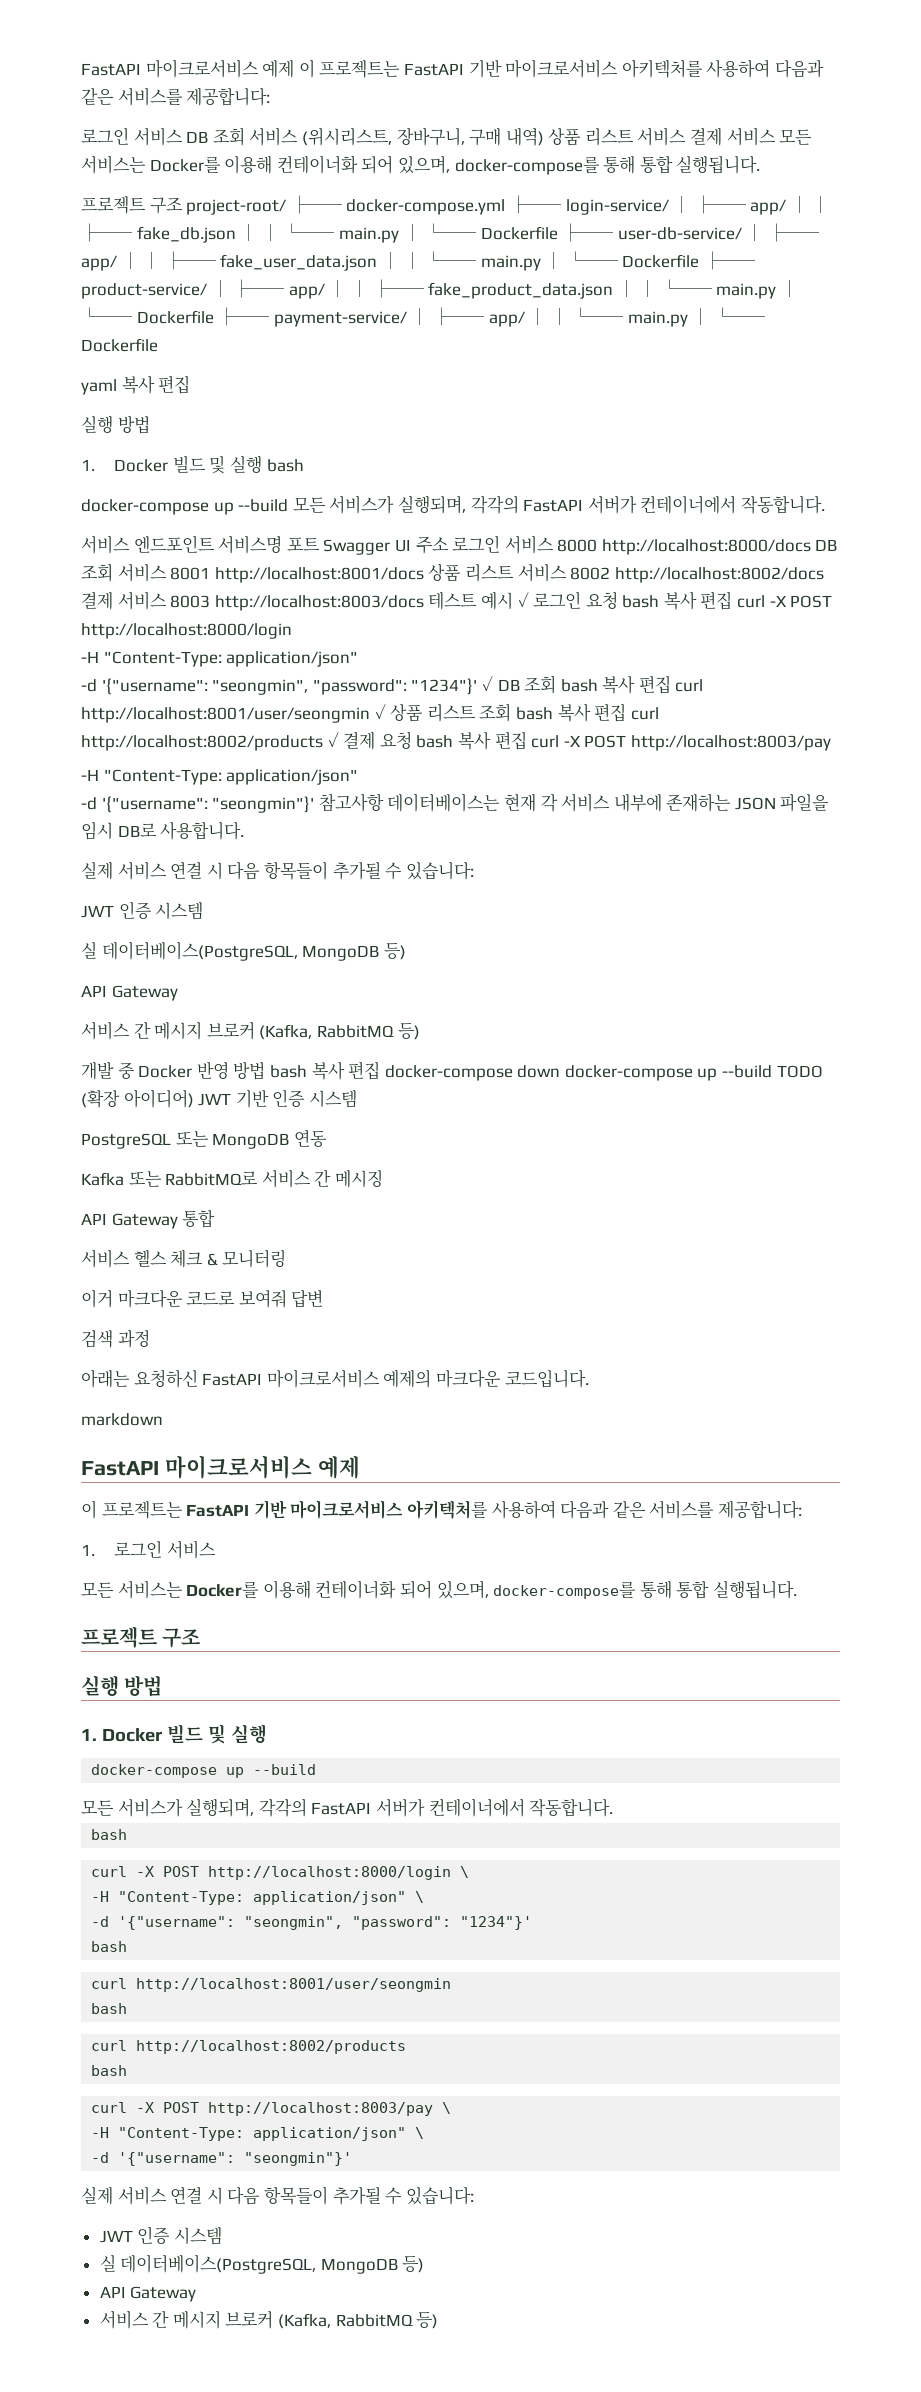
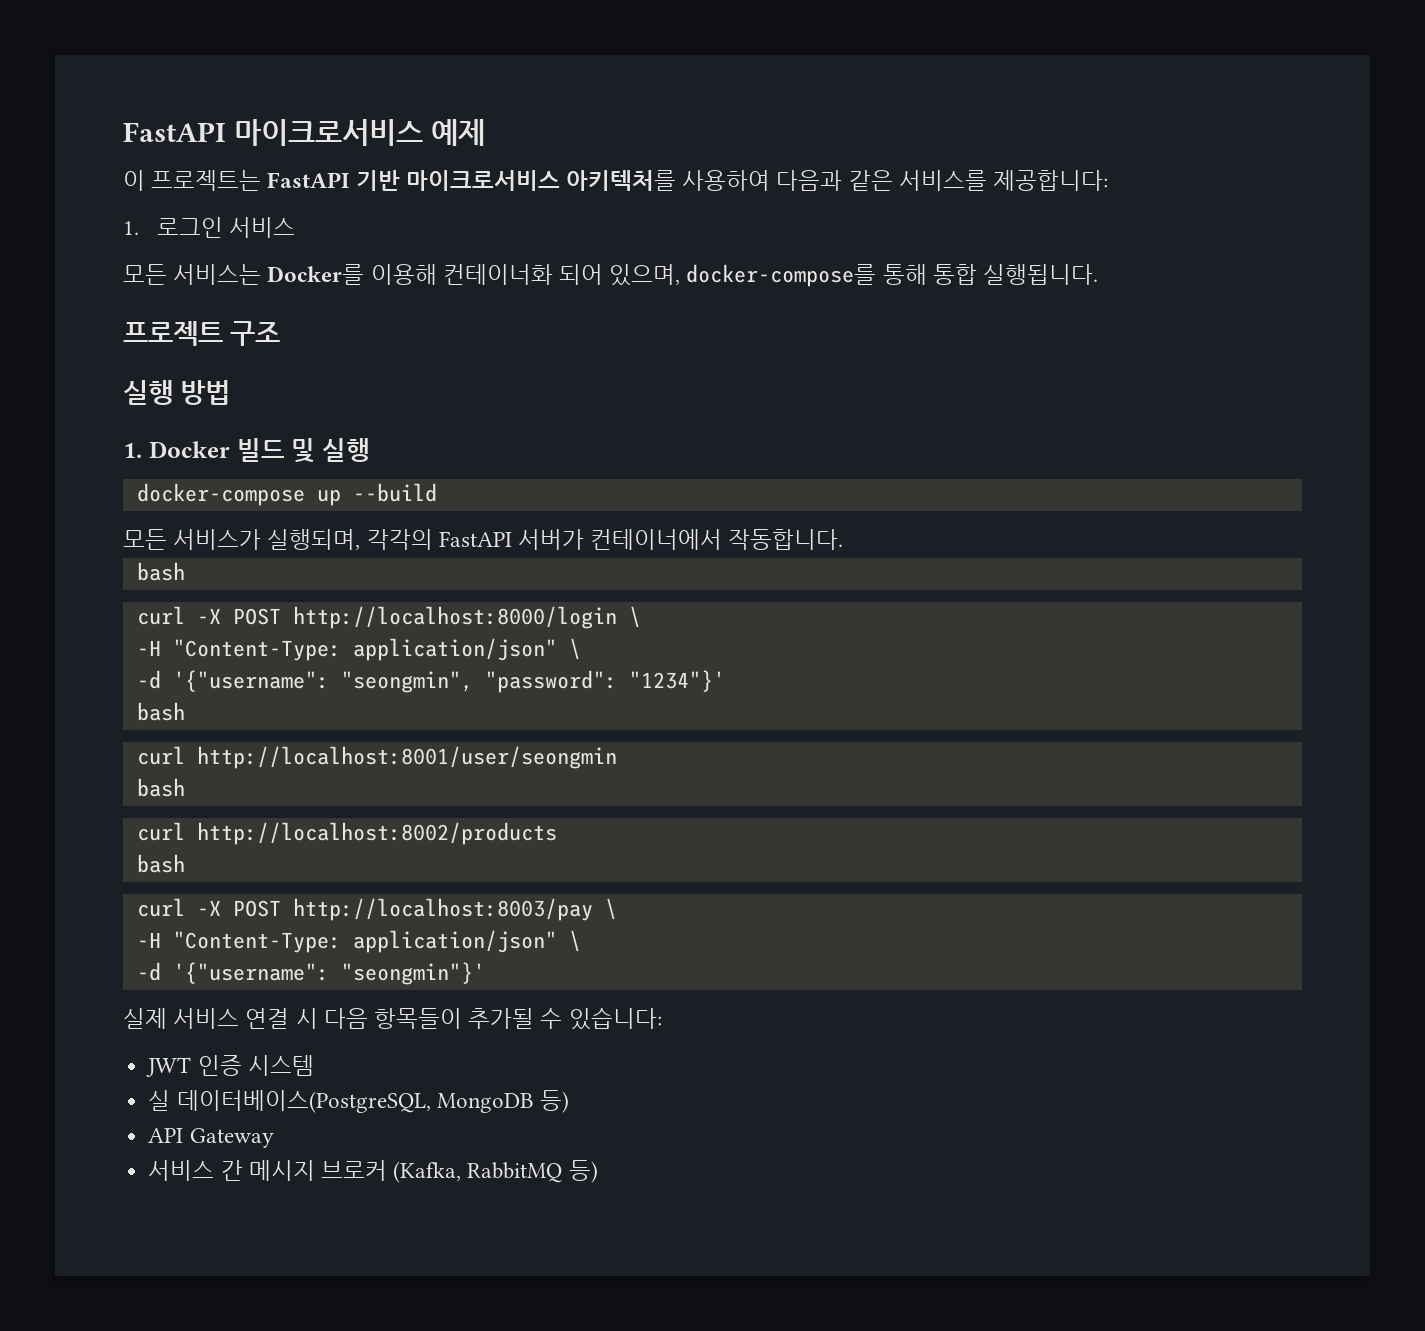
- FastAPI 마이크로서비스 예제 이 프로젝트는 FastAPI 기반 마이크로서비스 아키텍처를 사용하여 다음과 같은 서비스를 제공합니다:
- 로그인 서비스 DB 조회 서비스 (위시리스트, 장바구니, 구매 내역) 상품 리스트 서비스 결제 서비스 모든 서비스는 Docker를 이용해 컨테이너화 되어 있으며, docker-compose를 통해 통합 실행됩니다.
- 프로젝트 구조 project-root/ ├── docker-compose.yml ├── login-service/ │ ├── app/ │ │ ├── fake_db.json │ │ └── main.py │ └── Dockerfile ├── user-db-service/ │ ├── app/ │ │ ├── fake_user_data.json │ │ └── main.py │ └── Dockerfile ├── product-service/ │ ├── app/ │ │ ├── fake_product_data.json │ │ └── main.py │ └── Dockerfile ├── payment-service/ │ ├── app/ │ │ └── main.py │ └── Dockerfile
- yaml 복사 편집
- 실행 방법
- 1. Docker 빌드 및 실행 bash
- docker-compose up --build 모든 서비스가 실행되며, 각각의 FastAPI 서버가 컨테이너에서 작동합니다.
- 서비스 엔드포인트 서비스명 포트 Swagger UI 주소 로그인 서비스 8000 http://localhost:8000/docs DB 조회 서비스 8001 http://localhost:8001/docs 상품 리스트 서비스 8002 http://localhost:8002/docs 결제 서비스 8003 http://localhost:8003/docs 테스트 예시 ✓ 로그인 요청 bash 복사 편집 curl -X POST http://localhost:8000/login
- -H "Content-Type: application/json"
- -d '{"username": "seongmin", "password": "1234"}' ✓ DB 조회 bash 복사 편집 curl http://localhost:8001/user/seongmin ✓ 상품 리스트 조회 bash 복사 편집 curl http://localhost:8002/products ✓ 결제 요청 bash 복사 편집 curl -X POST http://localhost:8003/pay
- -H "Content-Type: application/json"
- -d '{"username": "seongmin"}' 참고사항 데이터베이스는 현재 각 서비스 내부에 존재하는 JSON 파일을 임시 DB로 사용합니다.
- 실제 서비스 연결 시 다음 항목들이 추가될 수 있습니다:
- JWT 인증 시스템
- 실 데이터베이스(PostgreSQL, MongoDB 등)
- API Gateway
- 서비스 간 메시지 브로커 (Kafka, RabbitMQ 등)
- 개발 중 Docker 반영 방법 bash 복사 편집 docker-compose down docker-compose up --build TODO (확장 아이디어) JWT 기반 인증 시스템
- PostgreSQL 또는 MongoDB 연동
- Kafka 또는 RabbitMQ로 서비스 간 메시징
- API Gateway 통합
- 서비스 헬스 체크 & 모니터링
- 이거 마크다운 코드로 보여줘 답변
- 검색 과정
- 아래는 요청하신 FastAPI 마이크로서비스 예제의 마크다운 코드입니다.
- markdown

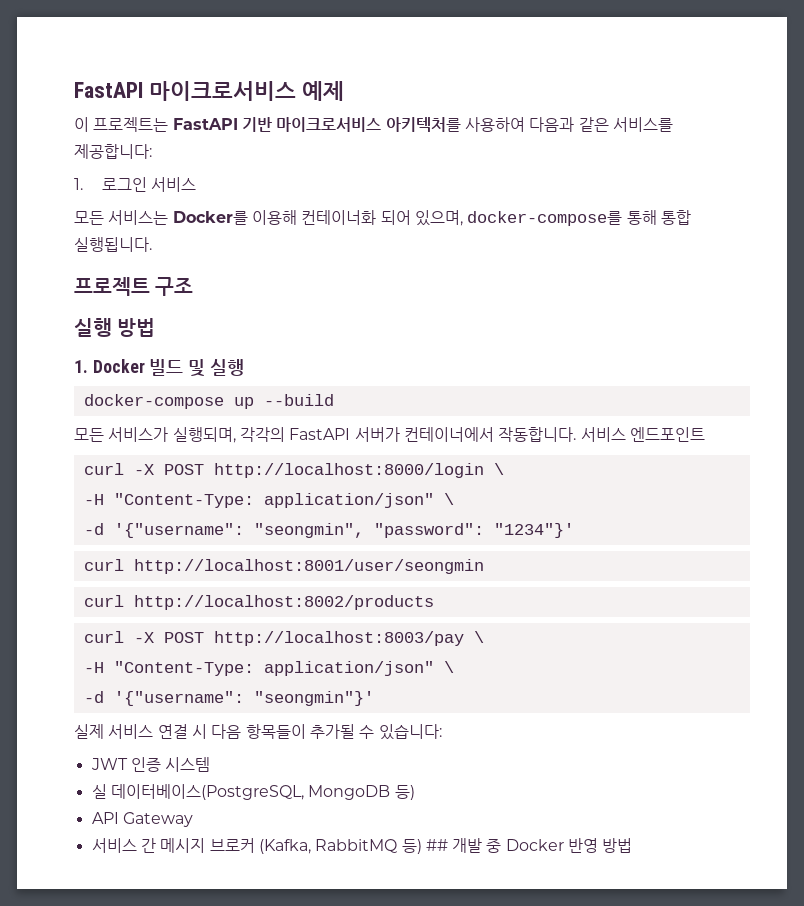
- 모든 서비스가 실행되며, 각각의 FastAPI 서버가 컨테이너에서 작동합니다.
- bash
+ 모든 서비스가 실행되며, 각각의 FastAPI 서버가 컨테이너에서 작동합니다. 서비스 엔드포인트
  -d '{"username": "seongmin", "password": "1234"}'
- bash
  curl http://localhost:8001/user/seongmin
- bash
  curl http://localhost:8002/products
- bash
- 서비스 간 메시지 브로커 (Kafka, RabbitMQ 등)
+ 서비스 간 메시지 브로커 (Kafka, RabbitMQ 등) ## 개발 중 Docker 반영 방법

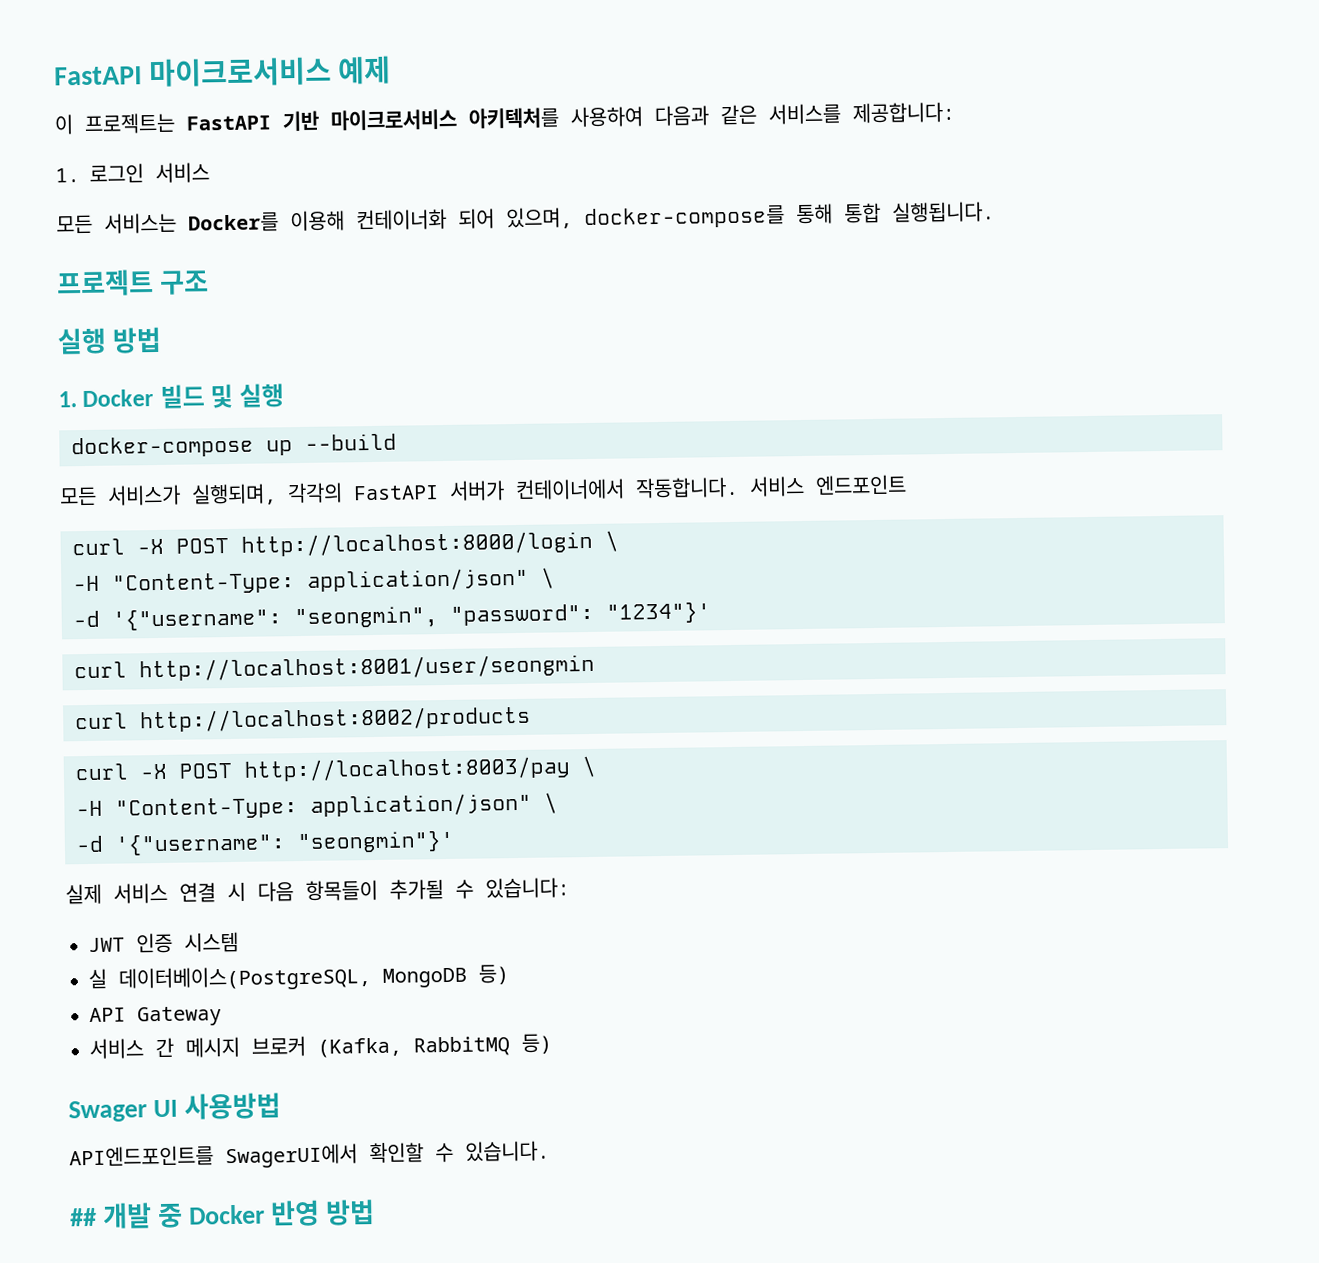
- 서비스 간 메시지 브로커 (Kafka, RabbitMQ 등) ## 개발 중 Docker 반영 방법
+ 서비스 간 메시지 브로커 (Kafka, RabbitMQ 등)
+ Swager UI 사용방법
+ API엔드포인트를 SwagerUI에서 확인할 수 있습니다.
+ ## 개발 중 Docker 반영 방법

